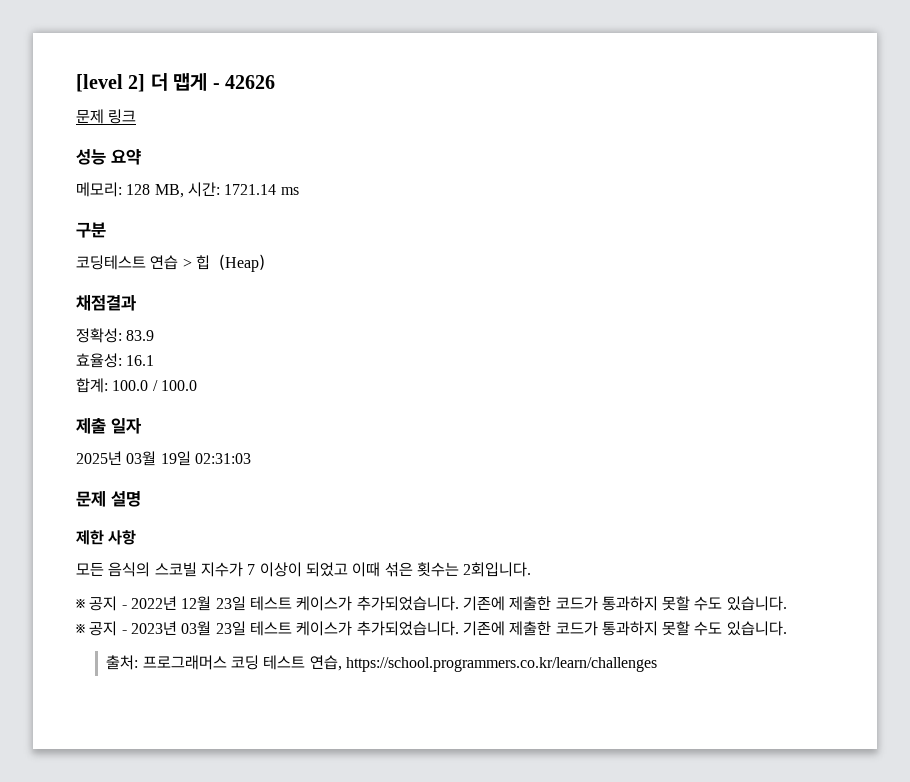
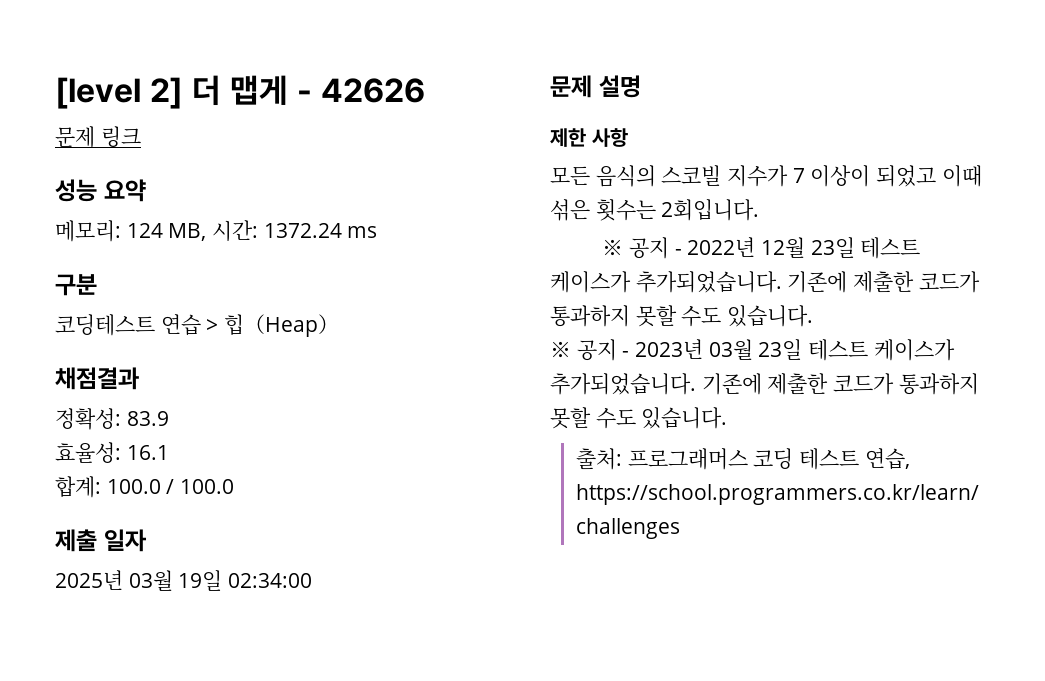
- 메모리: 128 MB, 시간: 1721.14 ms
+ 메모리: 124 MB, 시간: 1372.24 ms
- 2025년 03월 19일 02:31:03
+ 2025년 03월 19일 02:34:00

